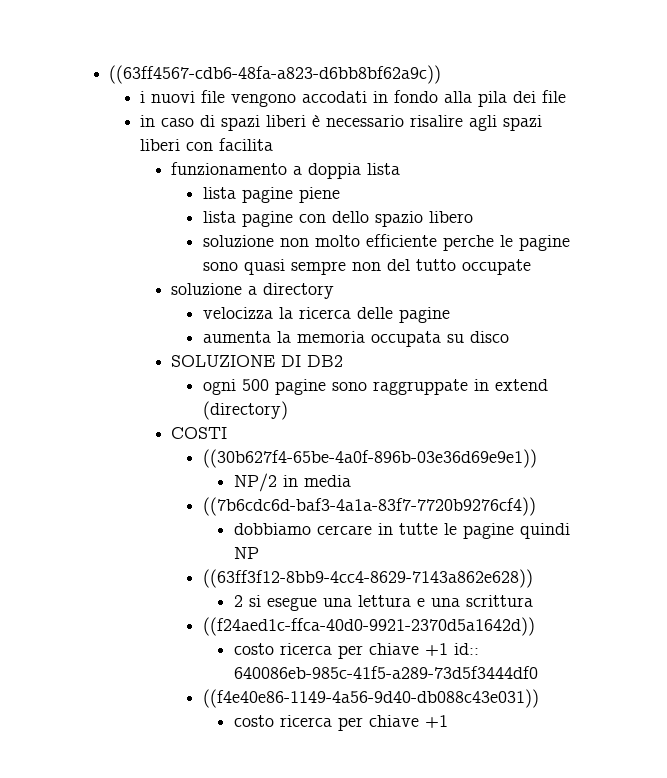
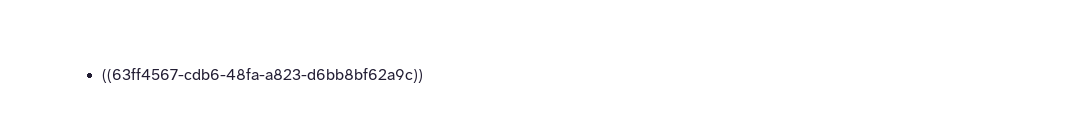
- i nuovi file vengono accodati in fondo alla pila dei file
- in caso di spazi liberi è necessario risalire agli spazi liberi con facilita
- funzionamento a doppia lista
- lista pagine piene
- lista pagine con dello spazio libero
- soluzione non molto efficiente perche le pagine sono quasi sempre non del tutto occupate
- soluzione a directory
- velocizza la ricerca delle pagine
- aumenta la memoria occupata su disco
- SOLUZIONE DI DB2
- ogni 500 pagine sono raggruppate in extend (directory)
- COSTI
- ((30b627f4-65be-4a0f-896b-03e36d69e9e1))
- NP/2 in media
- ((7b6cdc6d-baf3-4a1a-83f7-7720b9276cf4))
- dobbiamo cercare in tutte le pagine quindi NP
- ((63ff3f12-8bb9-4cc4-8629-7143a862e628))
- 2 si esegue una lettura e una scrittura
- ((f24aed1c-ffca-40d0-9921-2370d5a1642d))
- costo ricerca per chiave +1 id:: 640086eb-985c-41f5-a289-73d5f3444df0
- ((f4e40e86-1149-4a56-9d40-db088c43e031))
- costo ricerca per chiave +1

